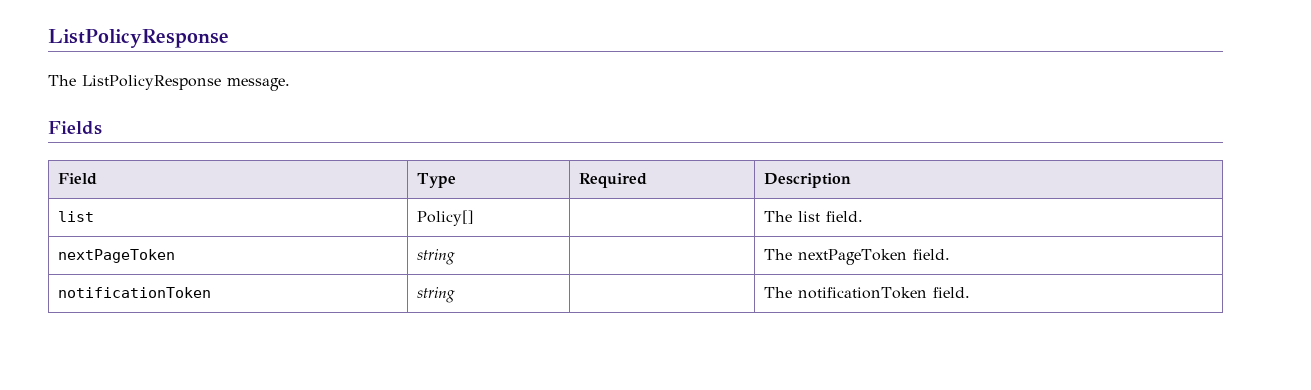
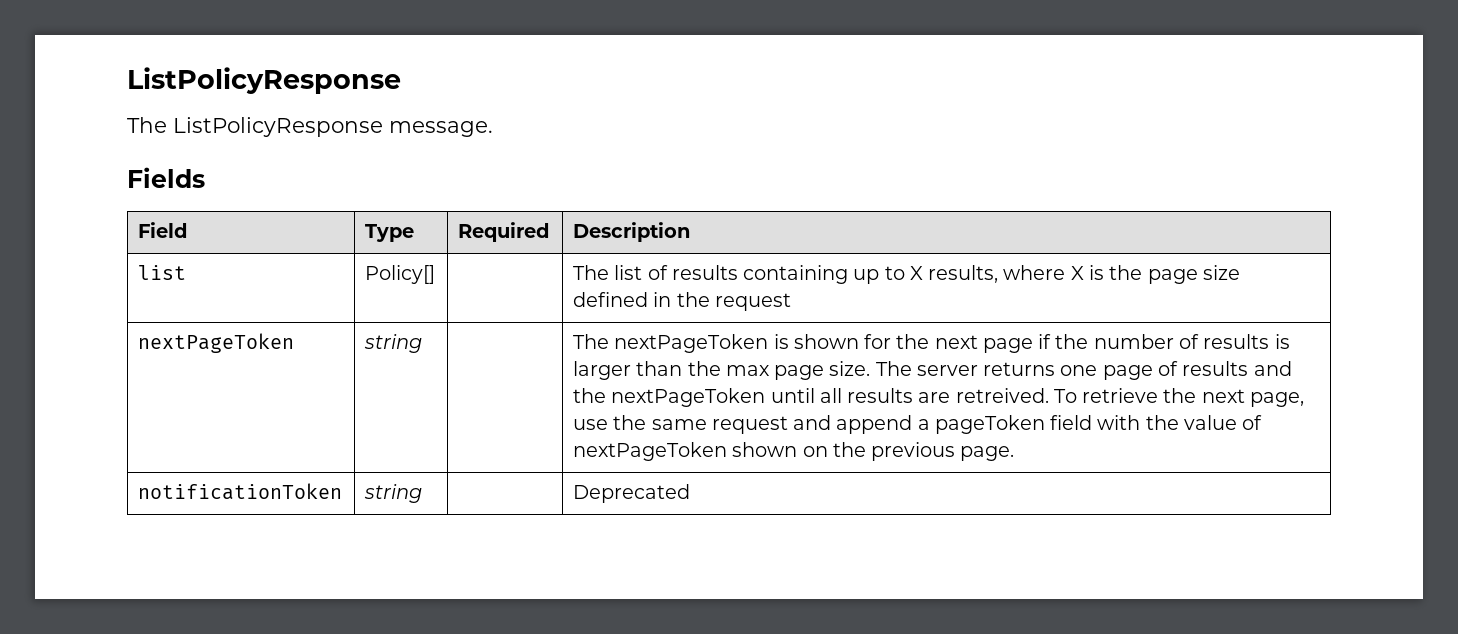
- list | Policy[] | | The list field.
- nextPageToken | string | | The nextPageToken field.
+ list | Policy[] | | The list of results containing up to X results, where X is the page size defined in the request
+ nextPageToken | string | | The nextPageToken is shown for the next page if the number of results is larger than the max page size. The server returns one page of results and the nextPageToken until all results are retreived. To retrieve the next page, use the same request and append a pageToken field with the value of nextPageToken shown on the previous page.
- notificationToken | string | | The notificationToken field.
+ notificationToken | string | | Deprecated

